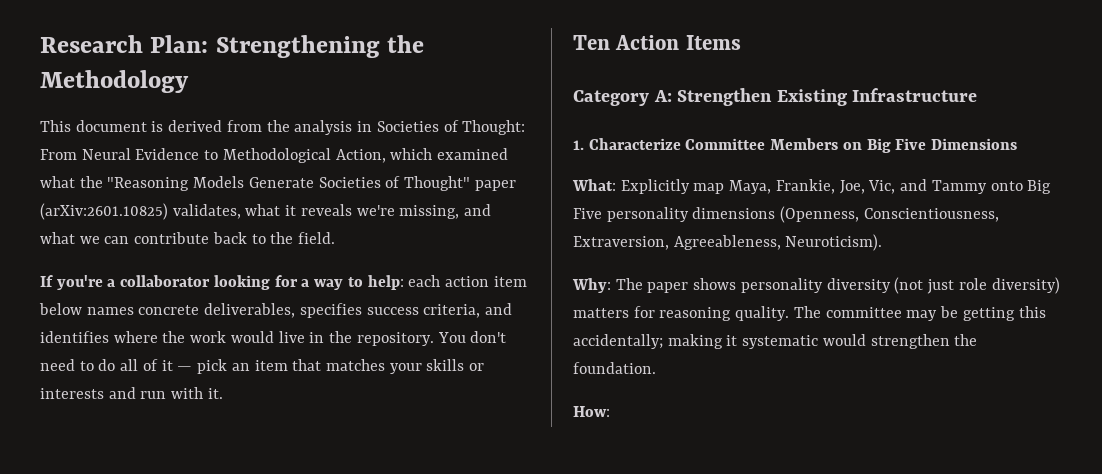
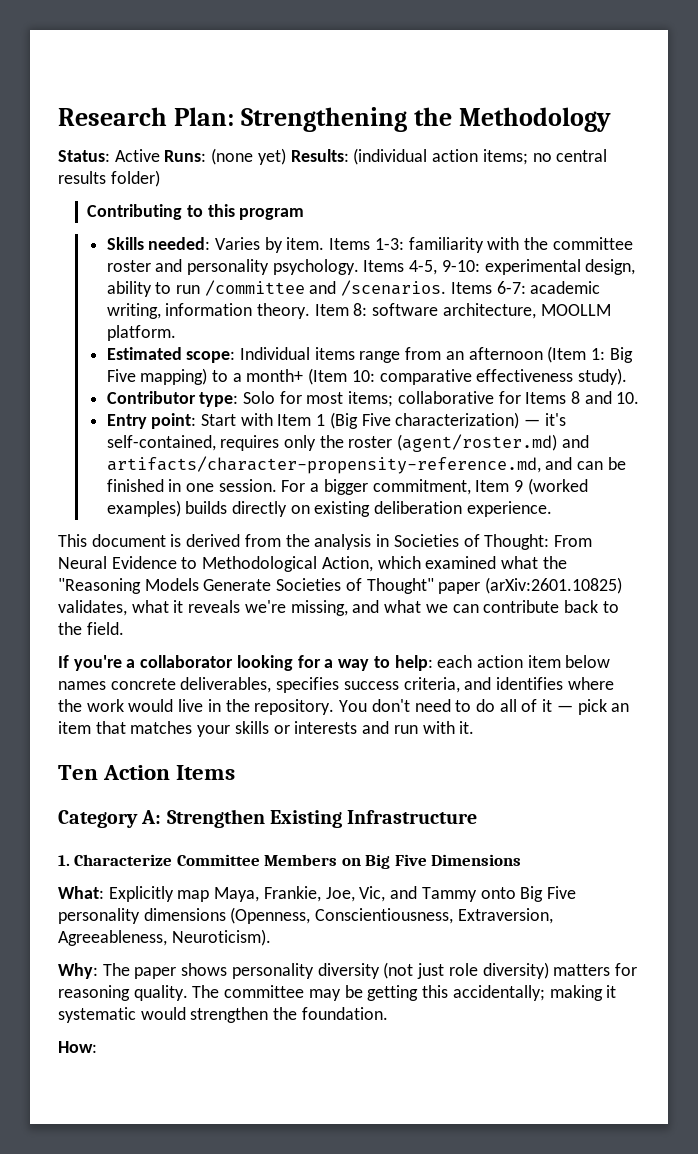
+ Status: Active Runs: (none yet) Results: (individual action items; no central results folder)
+ Contributing to this program
+ Skills needed: Varies by item. Items 1-3: familiarity with the committee roster and personality psychology. Items 4-5, 9-10: experimental design, ability to run /committee and /scenarios. Items 6-7: academic writing, information theory. Item 8: software architecture, MOOLLM platform.
+ Estimated scope: Individual items range from an afternoon (Item 1: Big Five mapping) to a month+ (Item 10: comparative effectiveness study).
+ Contributor type: Solo for most items; collaborative for Items 8 and 10.
+ Entry point: Start with Item 1 (Big Five characterization) — it's self-contained, requires only the roster (agent/roster.md) and artifacts/character-propensity-reference.md, and can be finished in one session. For a bigger commitment, Item 9 (worked examples) builds directly on existing deliberation experience.

